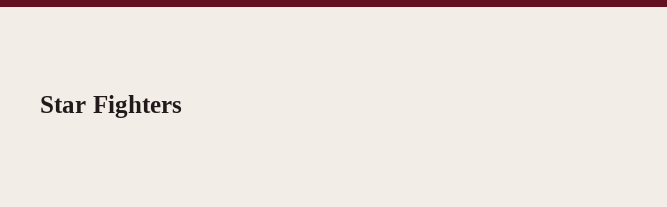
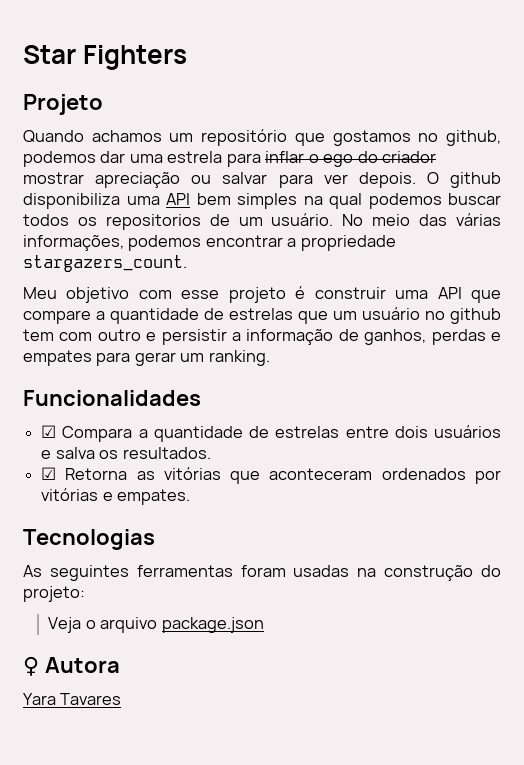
+ Projeto
+ Quando achamos um repositório que gostamos no github, podemos dar uma estrela para inflar o ego do criador mostrar apreciação ou salvar para ver depois. O github disponibiliza uma API bem simples na qual podemos buscar todos os repositorios de um usuário. No meio das várias informações, podemos encontrar a propriedade stargazers_count.
+ Meu objetivo com esse projeto é construir uma API que compare a quantidade de estrelas que um usuário no github tem com outro e persistir a informação de ganhos, perdas e empates para gerar um ranking.
+ Funcionalidades
+ ☑ Compara a quantidade de estrelas entre dois usuários e salva os resultados.
+ ☑ Retorna as vitórias que aconteceram ordenados por vitórias e empates.
+ Tecnologias
+ As seguintes ferramentas foram usadas na construção do projeto:
+ Veja o arquivo package.json
+ ♀ Autora
+ Yara Tavares

